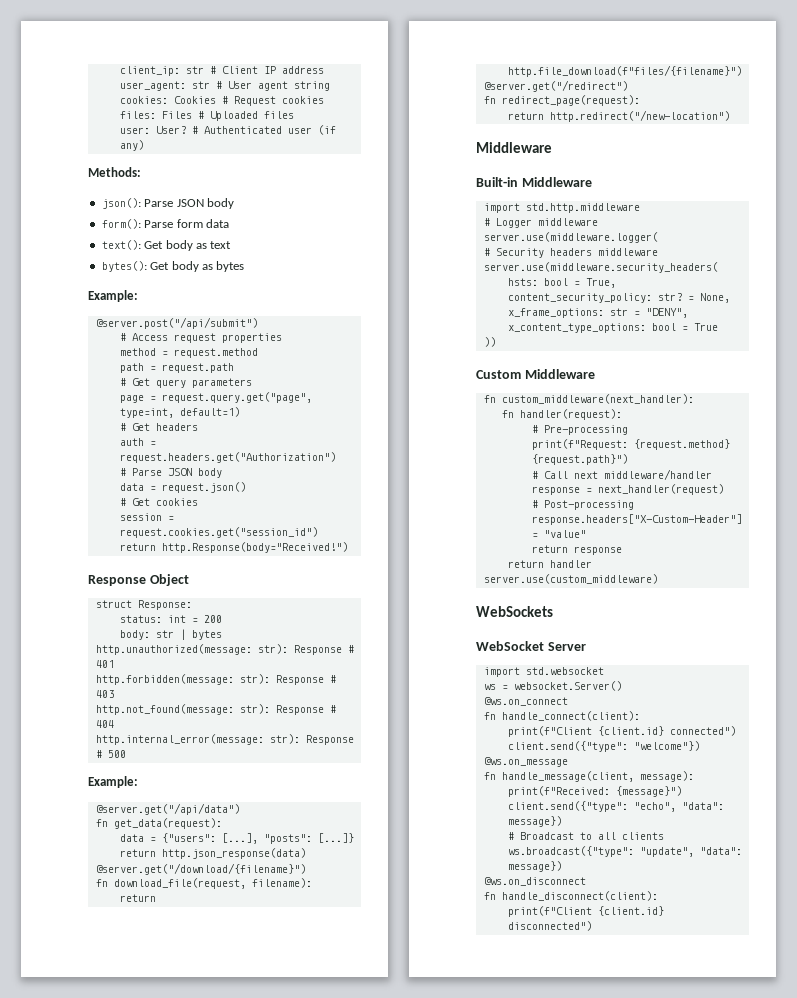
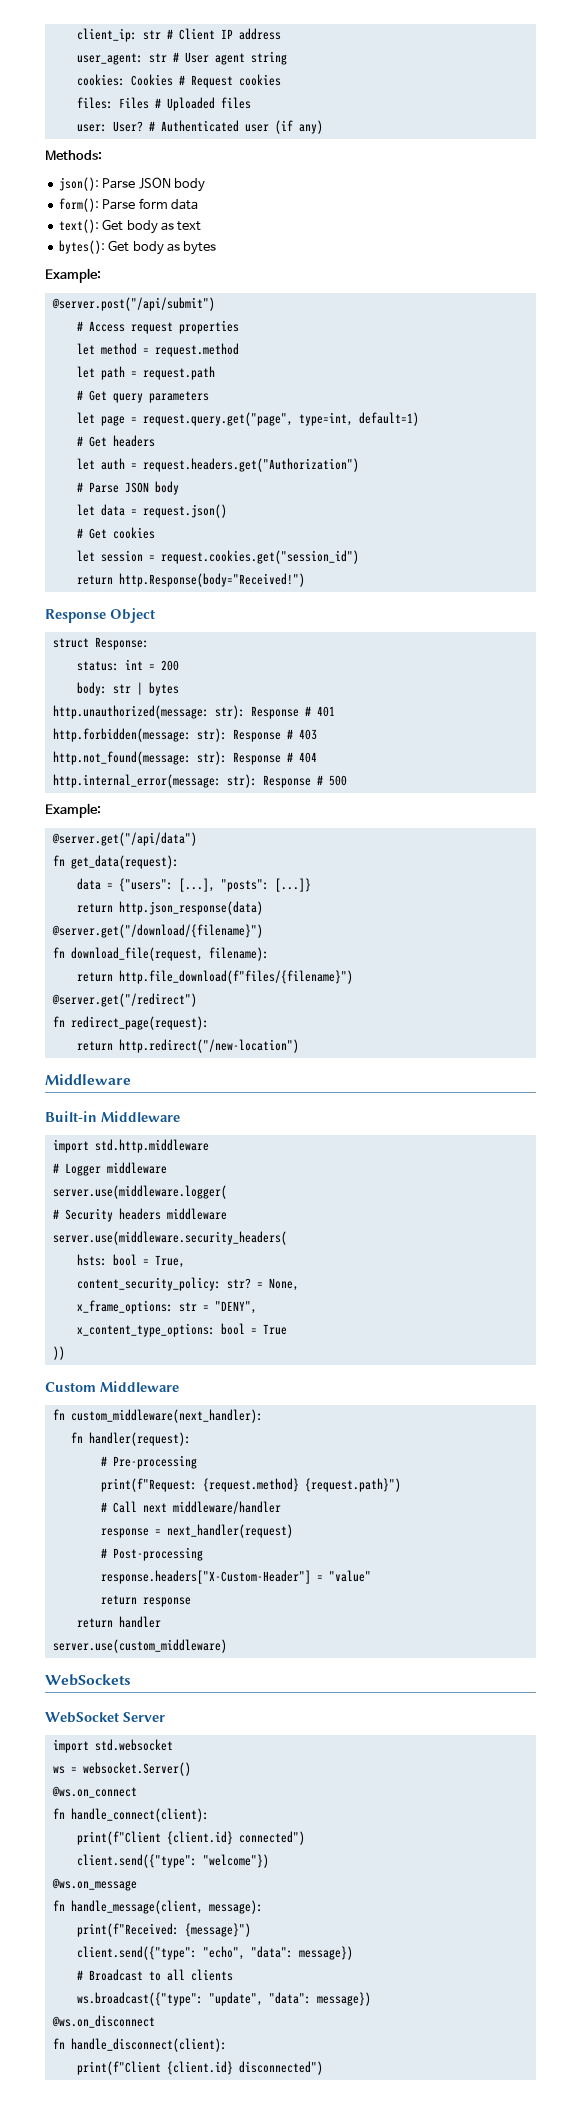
- method = request.method
+ let method = request.method
- path = request.path
+ let path = request.path
- page = request.query.get("page", type=int, default=1)
+ let page = request.query.get("page", type=int, default=1)
- auth = request.headers.get("Authorization")
+ let auth = request.headers.get("Authorization")
- data = request.json()
+ let data = request.json()
- session = request.cookies.get("session_id")
+ let session = request.cookies.get("session_id")

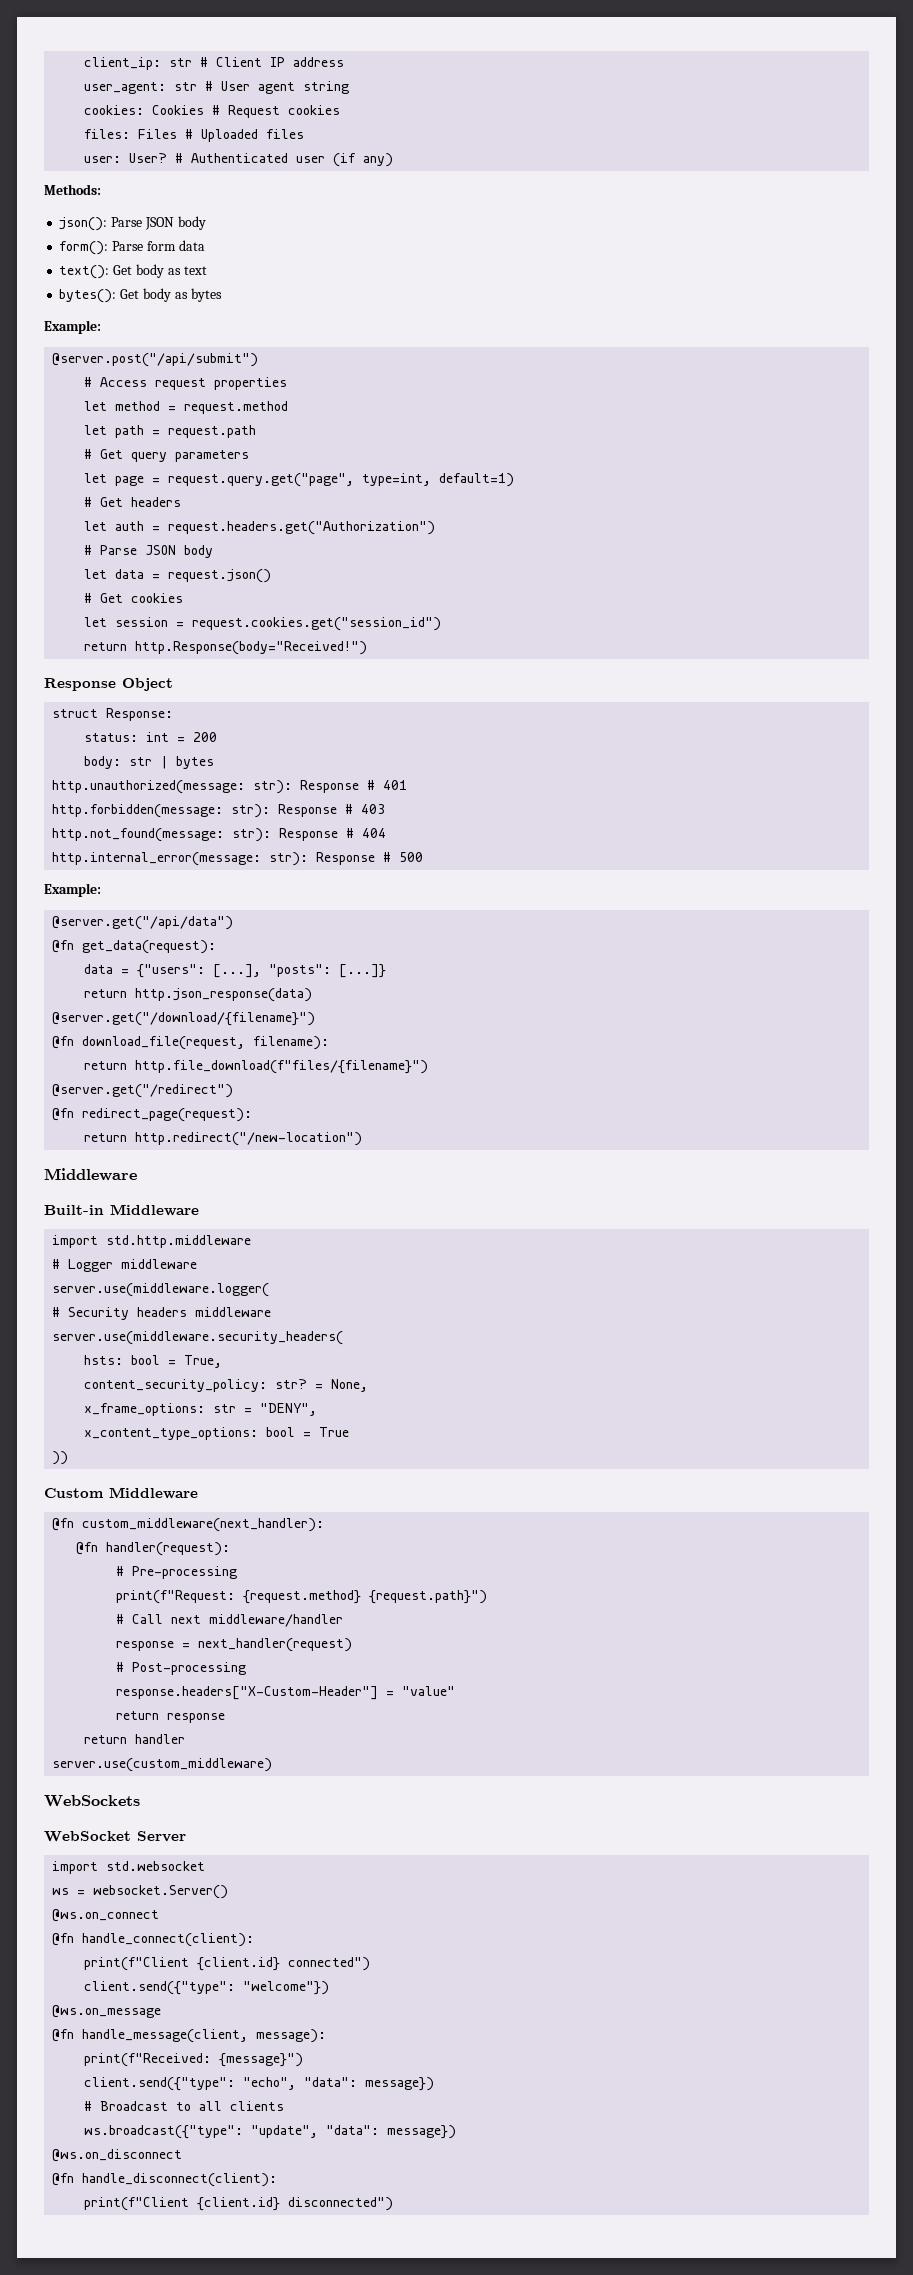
- fn get_data(request):
+ @fn get_data(request):
- fn download_file(request, filename):
+ @fn download_file(request, filename):
- fn redirect_page(request):
+ @fn redirect_page(request):
- fn custom_middleware(next_handler):
+ @fn custom_middleware(next_handler):
- fn handler(request):
+ @fn handler(request):
- fn handle_connect(client):
+ @fn handle_connect(client):
- fn handle_message(client, message):
+ @fn handle_message(client, message):
- fn handle_disconnect(client):
+ @fn handle_disconnect(client):

